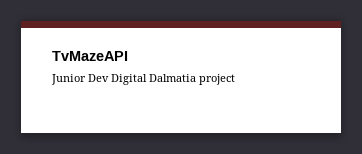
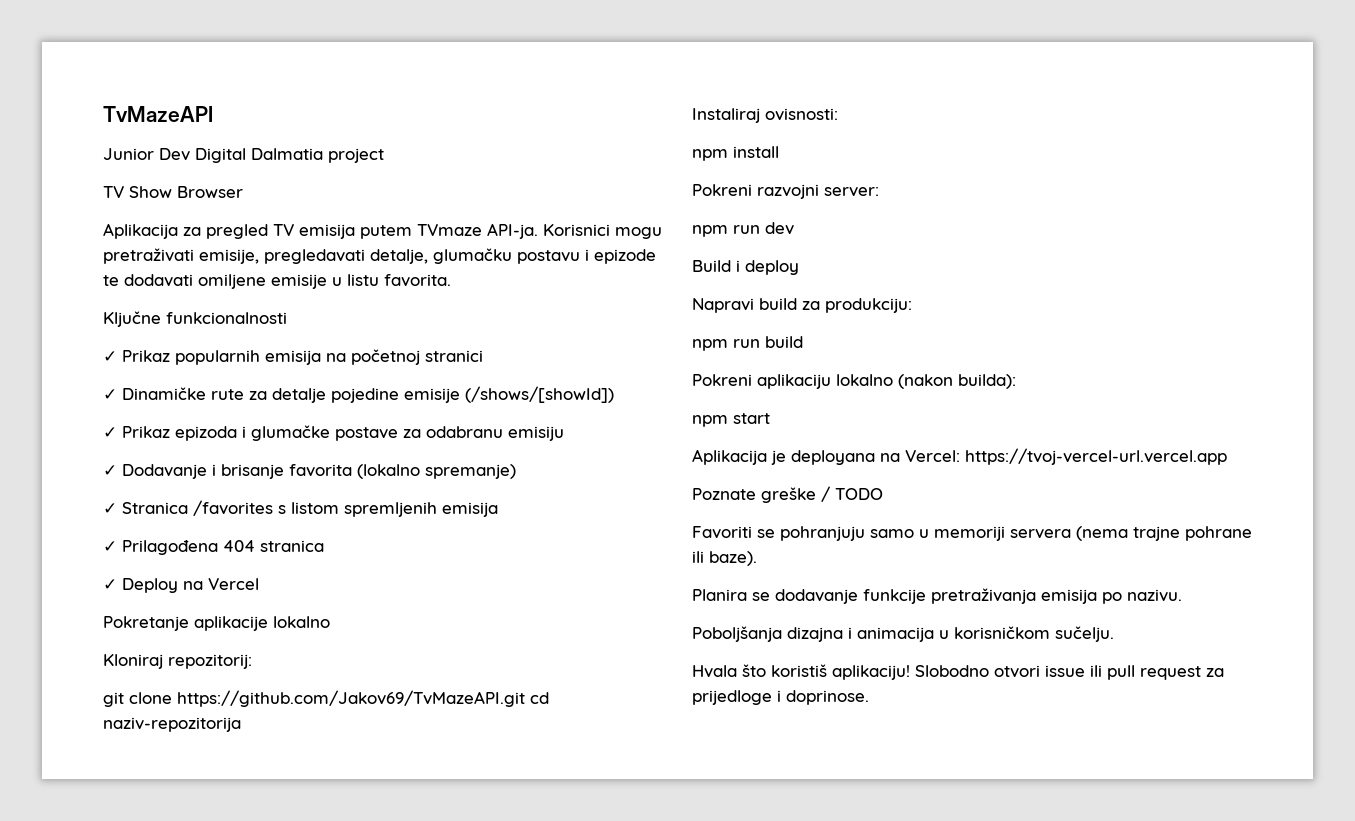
+ TV Show Browser
+ Aplikacija za pregled TV emisija putem TVmaze API-ja. Korisnici mogu pretraživati emisije, pregledavati detalje, glumačku postavu i epizode te dodavati omiljene emisije u listu favorita.
+ Ključne funkcionalnosti
+ ✓ Prikaz popularnih emisija na početnoj stranici
+ ✓ Dinamičke rute za detalje pojedine emisije (/shows/[showId])
+ ✓ Prikaz epizoda i glumačke postave za odabranu emisiju
+ ✓ Dodavanje i brisanje favorita (lokalno spremanje)
+ ✓ Stranica /favorites s listom spremljenih emisija
+ ✓ Prilagođena 404 stranica
+ ✓ Deploy na Vercel
+ Pokretanje aplikacije lokalno
+ Kloniraj repozitorij:
+ git clone https://github.com/Jakov69/TvMazeAPI.git cd naziv-repozitorija
+ Instaliraj ovisnosti:
+ npm install
+ Pokreni razvojni server:
+ npm run dev
+ Build i deploy
+ Napravi build za produkciju:
+ npm run build
+ Pokreni aplikaciju lokalno (nakon builda):
+ npm start
+ Aplikacija je deployana na Vercel: https://tvoj-vercel-url.vercel.app
+ Poznate greške / TODO
+ Favoriti se pohranjuju samo u memoriji servera (nema trajne pohrane ili baze).
+ Planira se dodavanje funkcije pretraživanja emisija po nazivu.
+ Poboljšanja dizajna i animacija u korisničkom sučelju.
+ Hvala što koristiš aplikaciju! Slobodno otvori issue ili pull request za prijedloge i doprinose.

